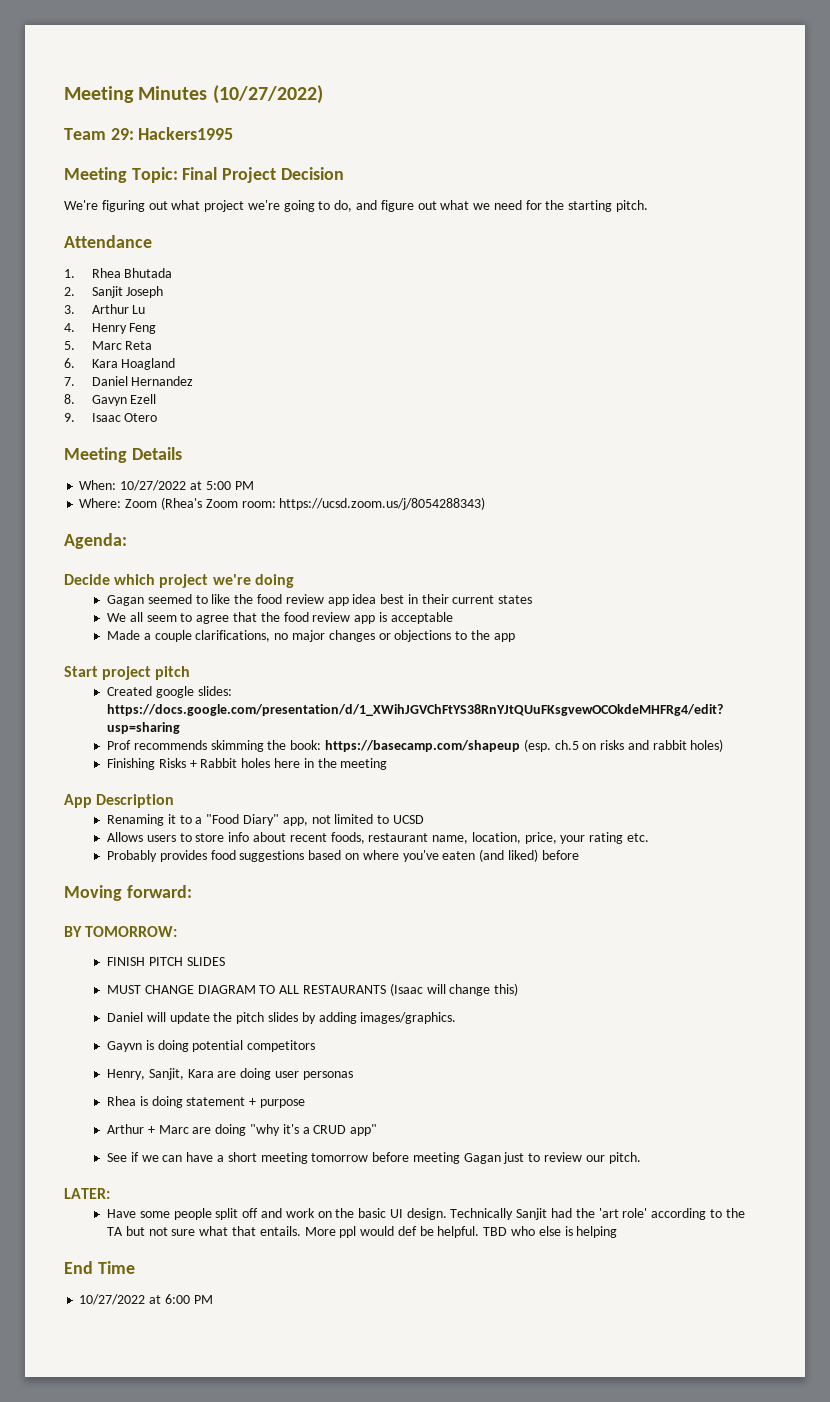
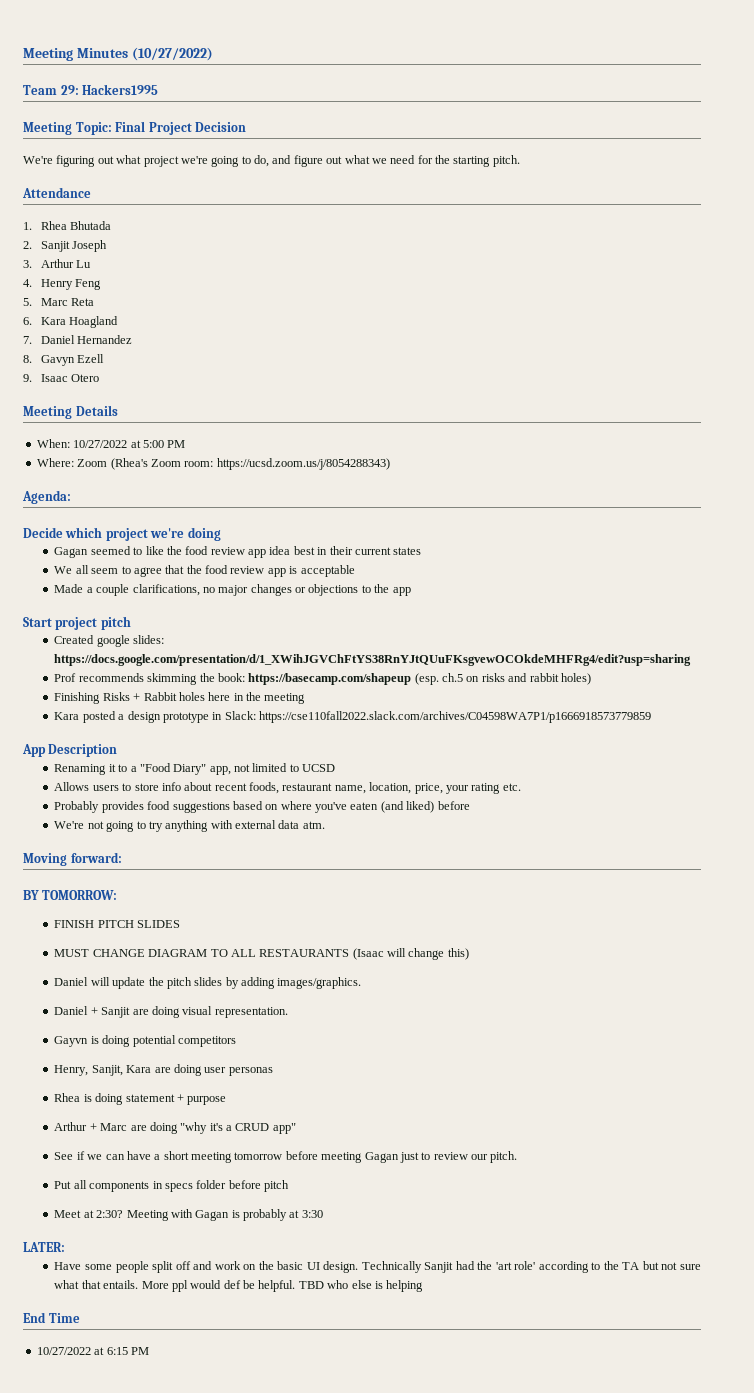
+ Kara posted a design prototype in Slack: https://cse110fall2022.slack.com/archives/C04598WA7P1/p1666918573779859
+ We're not going to try anything with external data atm.
+ Daniel + Sanjit are doing visual representation.
+ Put all components in specs folder before pitch
+ Meet at 2:30? Meeting with Gagan is probably at 3:30
- 10/27/2022 at 6:00 PM
+ 10/27/2022 at 6:15 PM

